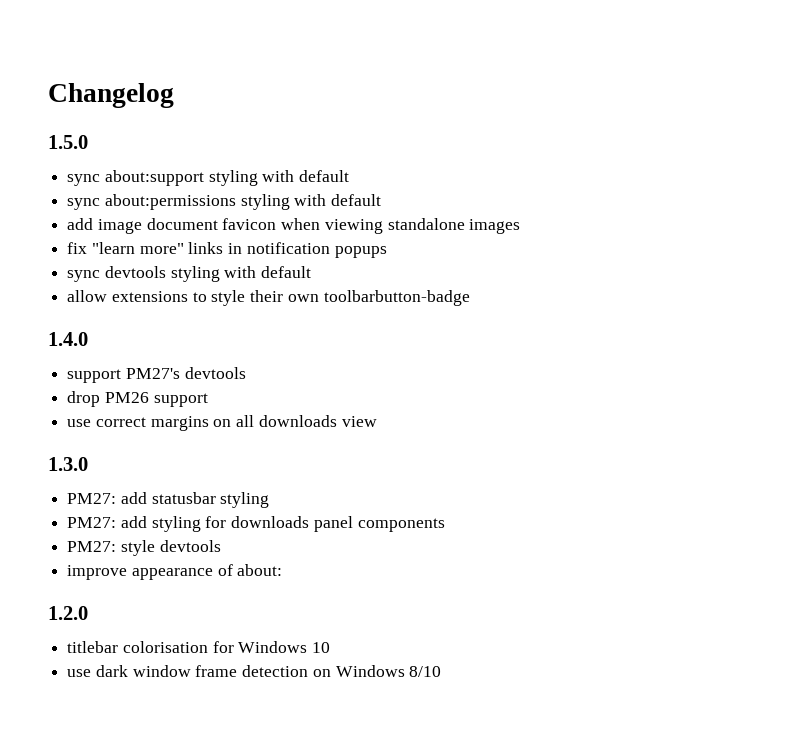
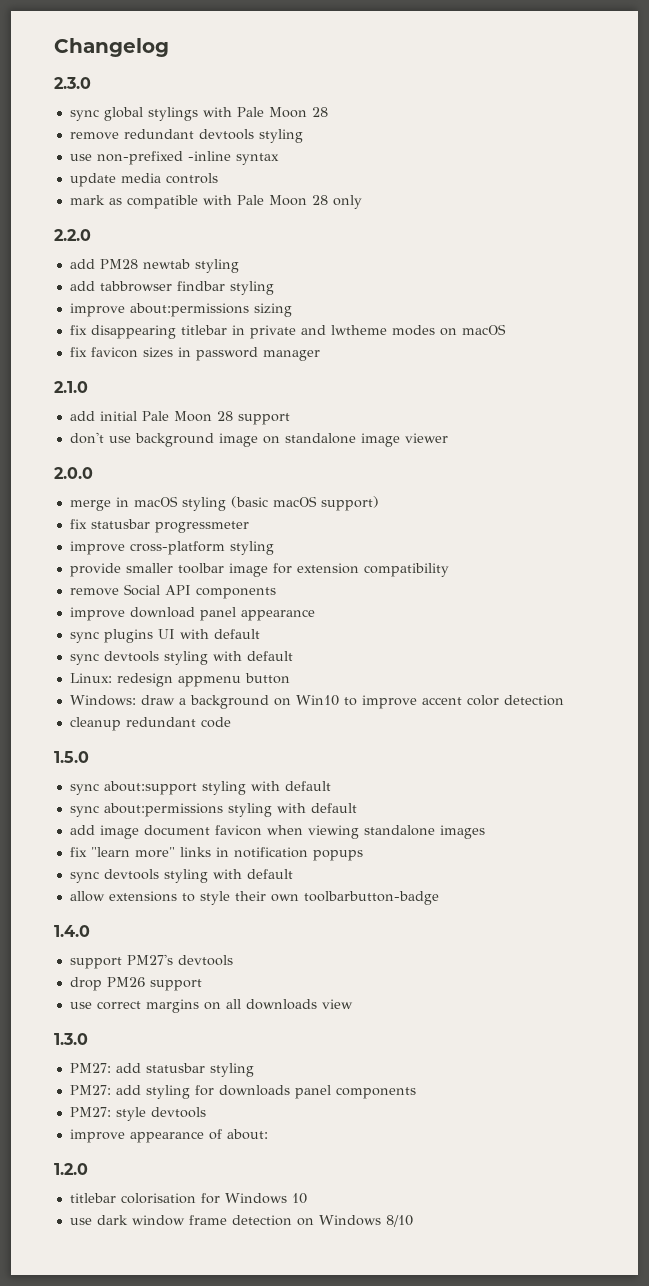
+ 2.3.0
+ sync global stylings with Pale Moon 28
+ remove redundant devtools styling
+ use non-prefixed -inline syntax
+ update media controls
+ mark as compatible with Pale Moon 28 only
+ 2.2.0
+ add PM28 newtab styling
+ add tabbrowser findbar styling
+ improve about:permissions sizing
+ fix disappearing titlebar in private and lwtheme modes on macOS
+ fix favicon sizes in password manager
+ 2.1.0
+ add initial Pale Moon 28 support
+ don't use background image on standalone image viewer
+ 2.0.0
+ merge in macOS styling (basic macOS support)
+ fix statusbar progressmeter
+ improve cross-platform styling
+ provide smaller toolbar image for extension compatibility
+ remove Social API components
+ improve download panel appearance
+ sync plugins UI with default
+ sync devtools styling with default
+ Linux: redesign appmenu button
+ Windows: draw a background on Win10 to improve accent color detection
+ cleanup redundant code

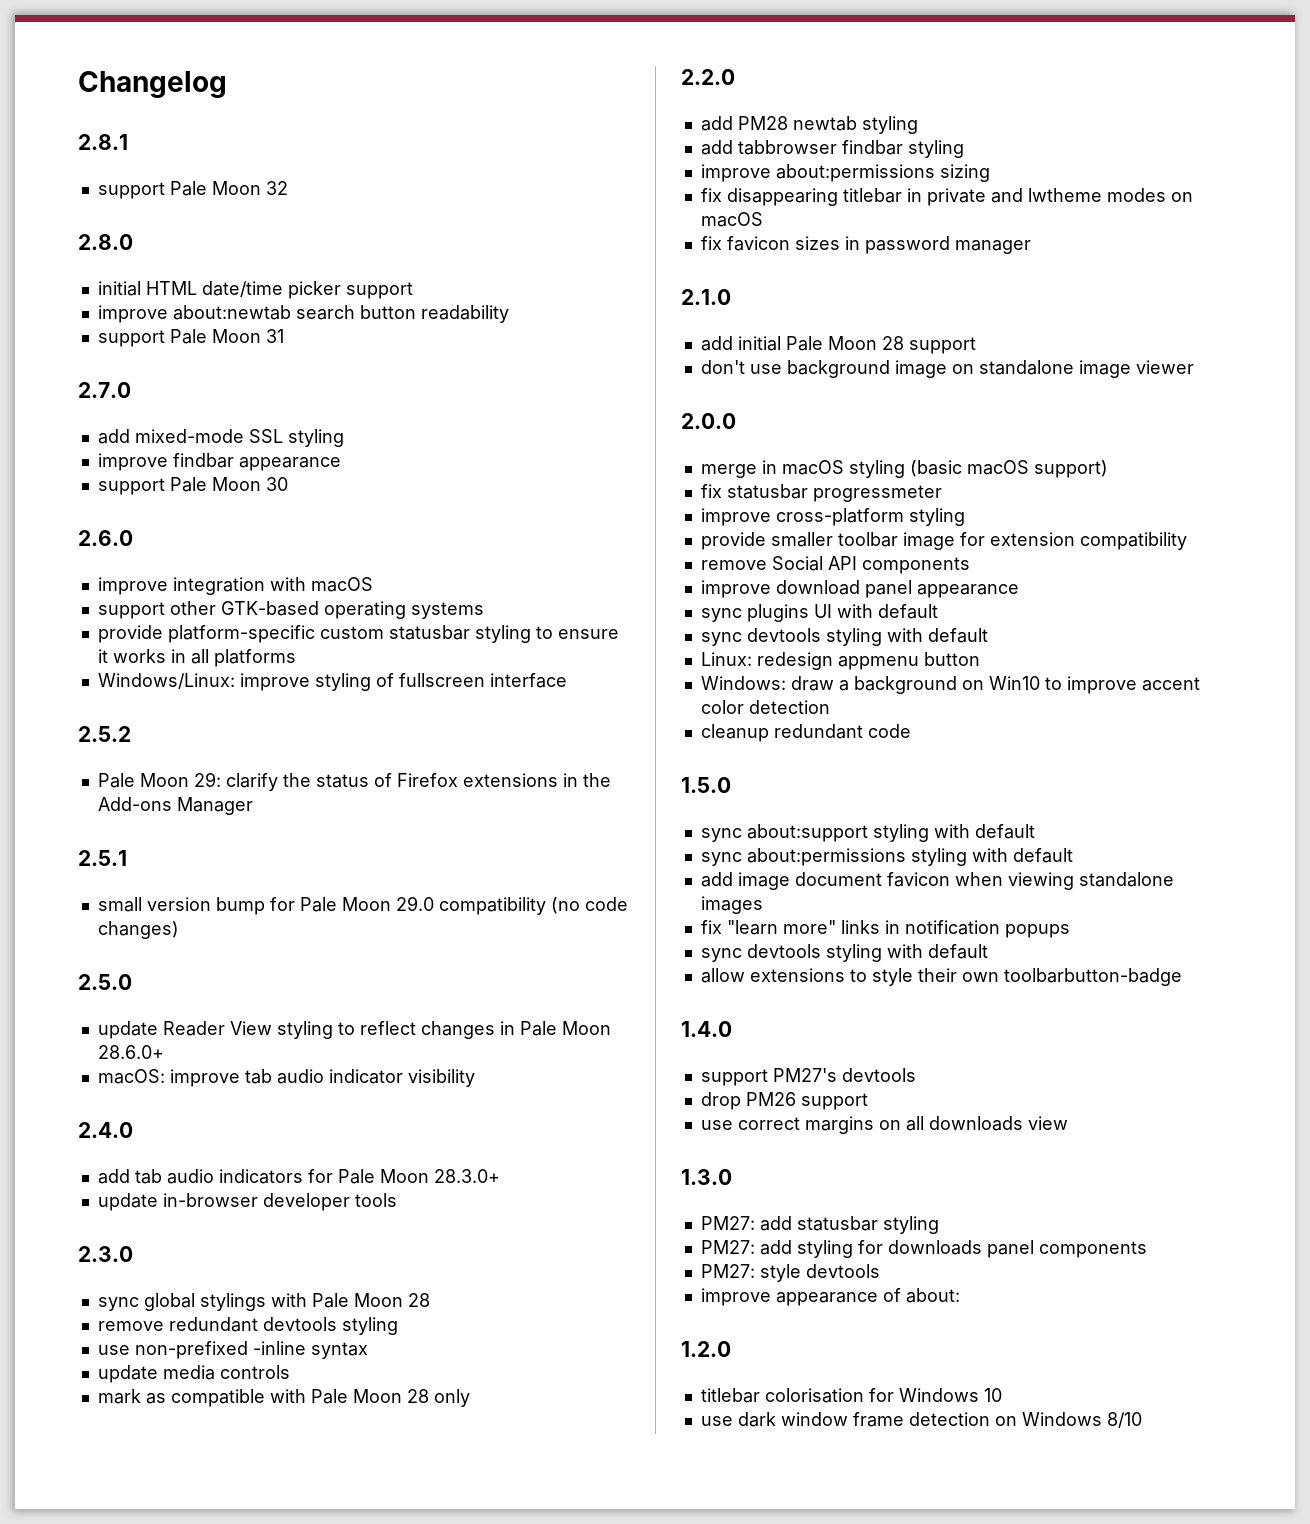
+ 2.8.1
+ support Pale Moon 32
+ 2.8.0
+ initial HTML date/time picker support
+ improve about:newtab search button readability
+ support Pale Moon 31
+ 2.7.0
+ add mixed-mode SSL styling
+ improve findbar appearance
+ support Pale Moon 30
+ 2.6.0
+ improve integration with macOS
+ support other GTK-based operating systems
+ provide platform-specific custom statusbar styling to ensure it works in all platforms
+ Windows/Linux: improve styling of fullscreen interface
+ 2.5.2
+ Pale Moon 29: clarify the status of Firefox extensions in the Add-ons Manager
+ 2.5.1
+ small version bump for Pale Moon 29.0 compatibility (no code changes)
+ 2.5.0
+ update Reader View styling to reflect changes in Pale Moon 28.6.0+
+ macOS: improve tab audio indicator visibility
+ 2.4.0
+ add tab audio indicators for Pale Moon 28.3.0+
+ update in-browser developer tools

